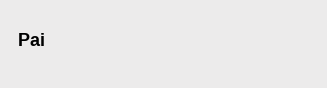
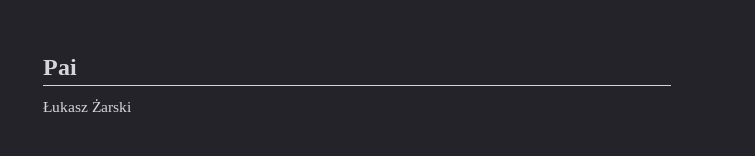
+ Łukasz Żarski

